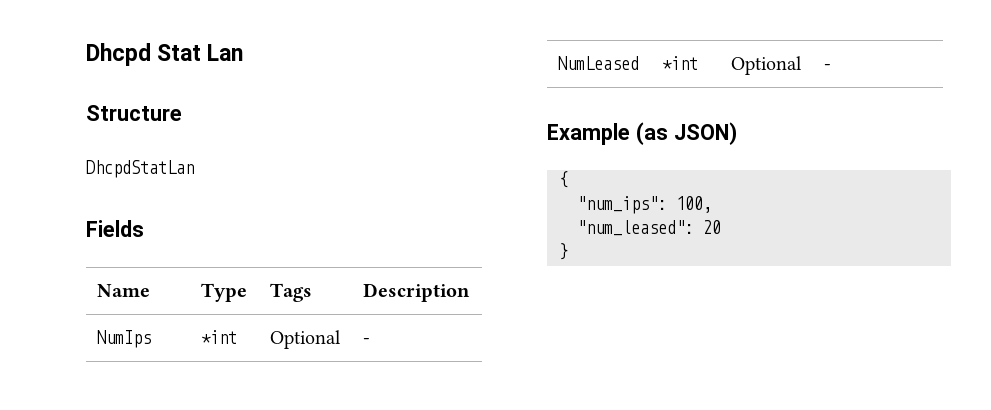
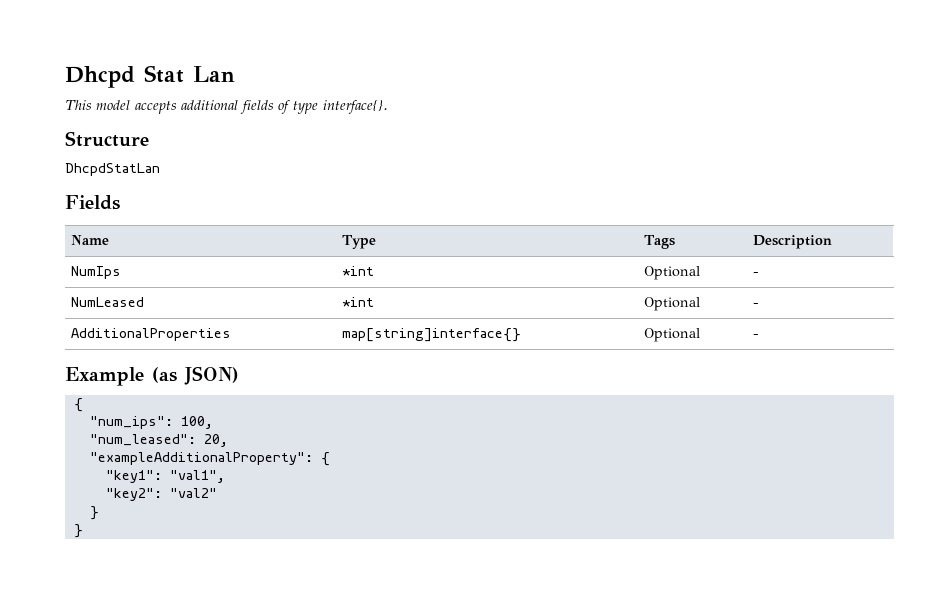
+ This model accepts additional fields of type interface{}.
+ AdditionalProperties | map[string]interface{} | Optional | -
- "num_leased": 20
+ "num_leased": 20,
+ "exampleAdditionalProperty": {
+ "key1": "val1",
+ "key2": "val2"
+ }

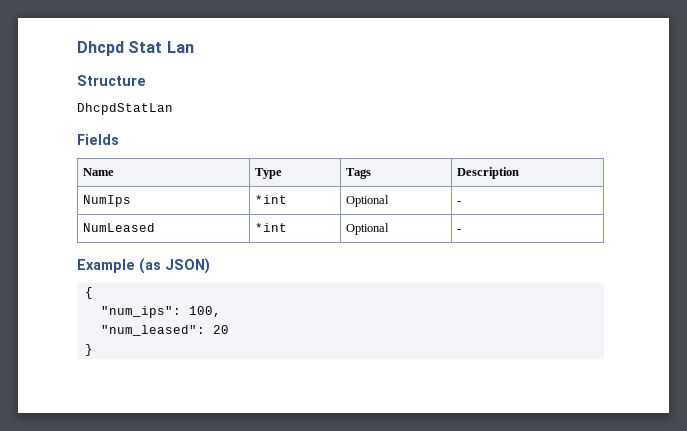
- This model accepts additional fields of type interface{}.
- AdditionalProperties | map[string]interface{} | Optional | -
- "num_leased": 20,
- "exampleAdditionalProperty": {
- "key1": "val1",
- "key2": "val2"
- }
+ "num_leased": 20

